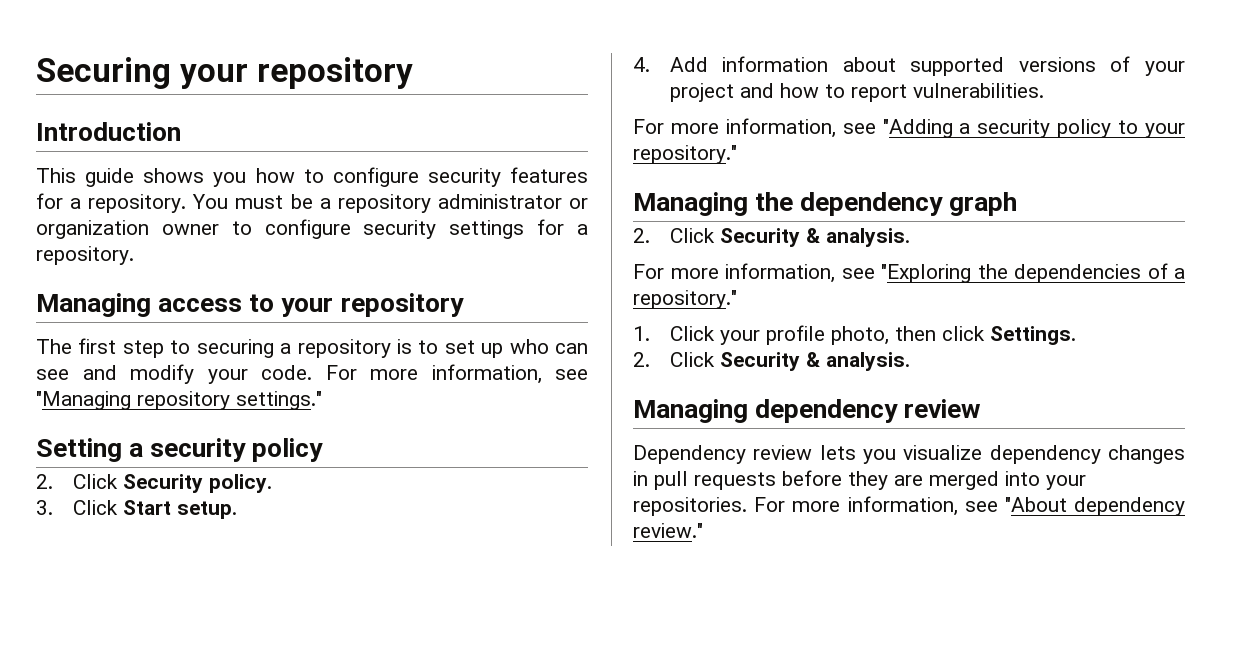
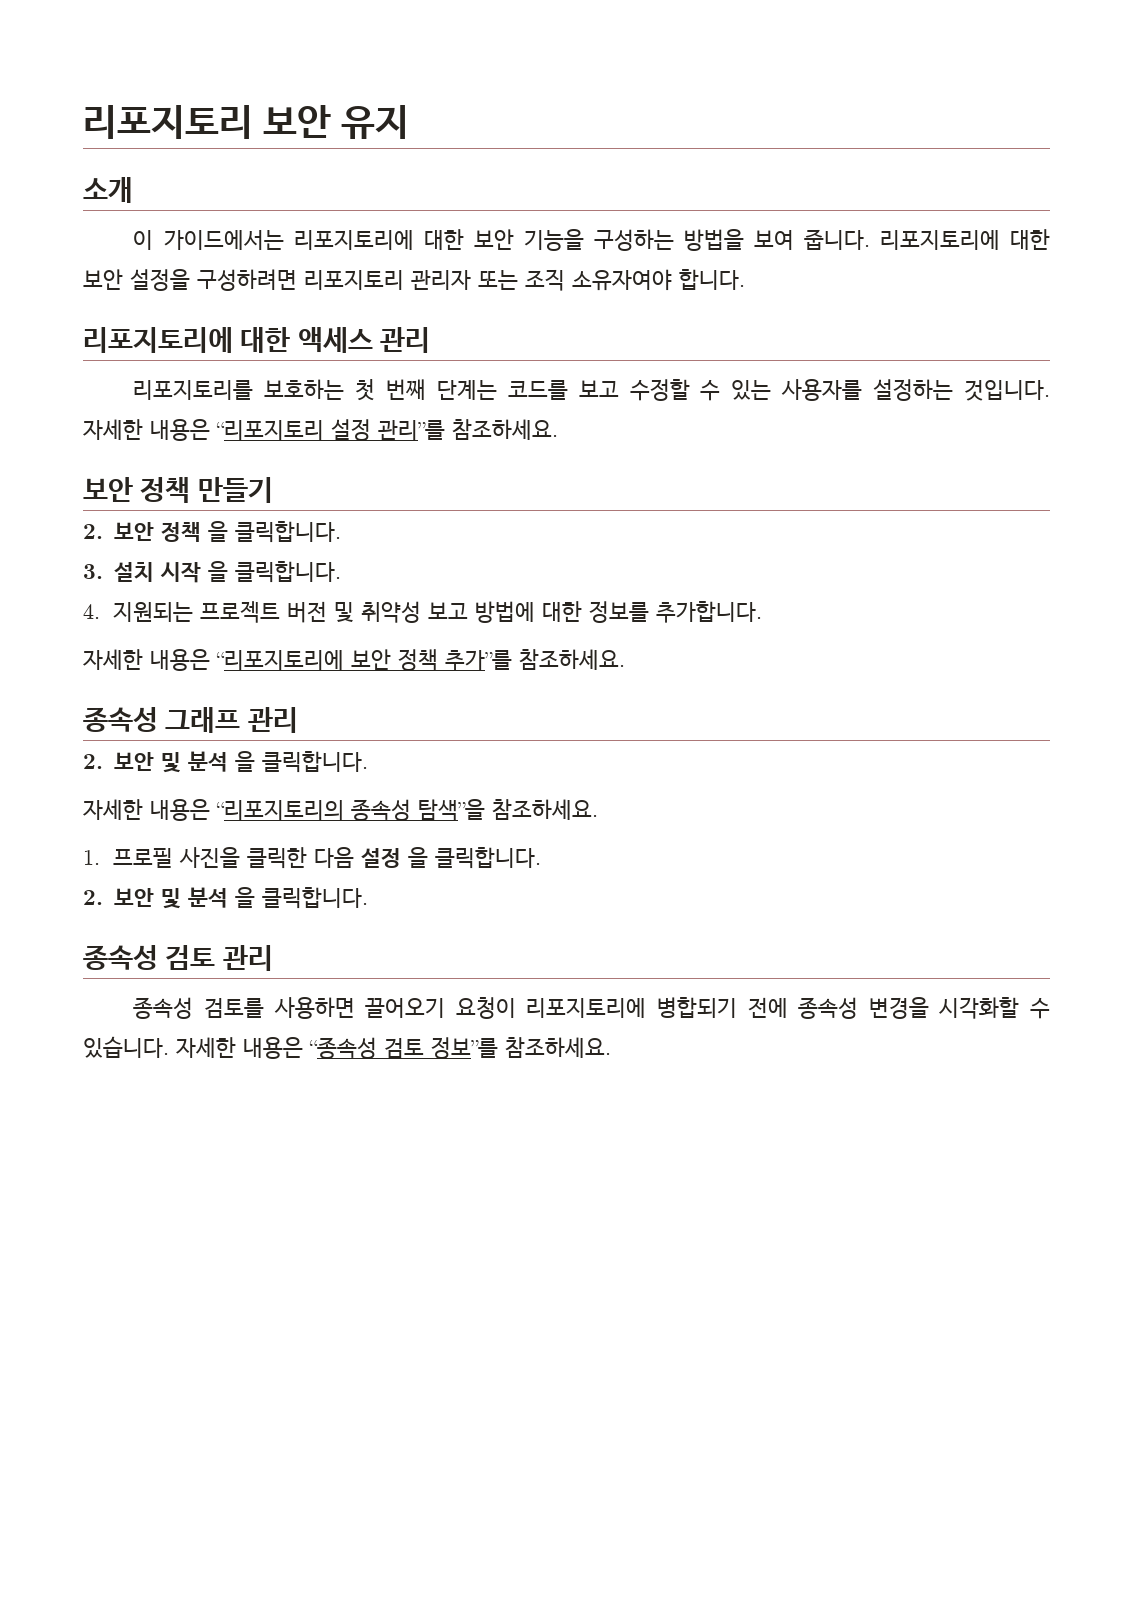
- Securing your repository
- Introduction
- This guide shows you how to configure security features for a repository. You must be a repository administrator or organization owner to configure security settings for a repository.
- Managing access to your repository
- The first step to securing a repository is to set up who can see and modify your code. For more information, see "Managing repository settings."
- Setting a security policy
- 2. Click Security policy.
- 3. Click Start setup.
- 4. Add information about supported versions of your project and how to report vulnerabilities.
- For more information, see "Adding a security policy to your repository."
- Managing the dependency graph
- 2. Click Security & analysis.
- For more information, see "Exploring the dependencies of a repository."
- 1. Click your profile photo, then click Settings.
- 2. Click Security & analysis.
- Managing dependency review
- Dependency review lets you visualize dependency changes in pull requests before they are merged into your repositories. For more information, see "About dependency review."
+ 리포지토리 보안 유지
+ 소개
+ 이 가이드에서는 리포지토리에 대한 보안 기능을 구성하는 방법을 보여 줍니다. 리포지토리에 대한 보안 설정을 구성하려면 리포지토리 관리자 또는 조직 소유자여야 합니다.
+ 리포지토리에 대한 액세스 관리
+ 리포지토리를 보호하는 첫 번째 단계는 코드를 보고 수정할 수 있는 사용자를 설정하는 것입니다. 자세한 내용은 “리포지토리 설정 관리”를 참조하세요.
+ 보안 정책 만들기
+ 2. 보안 정책 을 클릭합니다.
+ 3. 설치 시작 을 클릭합니다.
+ 4. 지원되는 프로젝트 버전 및 취약성 보고 방법에 대한 정보를 추가합니다.
+ 자세한 내용은 “리포지토리에 보안 정책 추가”를 참조하세요.
+ 종속성 그래프 관리
+ 2. 보안 및 분석 을 클릭합니다.
+ 자세한 내용은 “리포지토리의 종속성 탐색”을 참조하세요.
+ 1. 프로필 사진을 클릭한 다음 설정 을 클릭합니다.
+ 2. 보안 및 분석 을 클릭합니다.
+ 종속성 검토 관리
+ 종속성 검토를 사용하면 끌어오기 요청이 리포지토리에 병합되기 전에 종속성 변경을 시각화할 수 있습니다. 자세한 내용은 “종속성 검토 정보”를 참조하세요.

